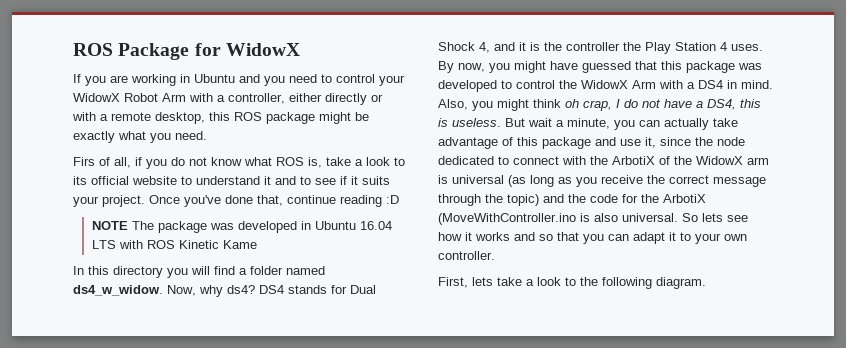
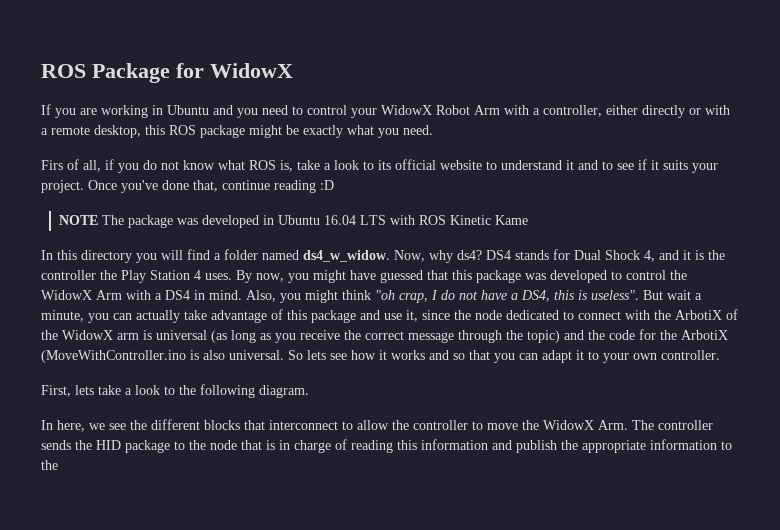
- Also, you might think oh crap, I do not have a DS4, this is useless.
+ Also, you might think "oh crap, I do not have a DS4, this is useless".
+ In here, we see the different blocks that interconnect to allow the controller to move the WidowX Arm. The controller sends the HID package to the node that is in charge of reading this information and publish the appropriate information to the

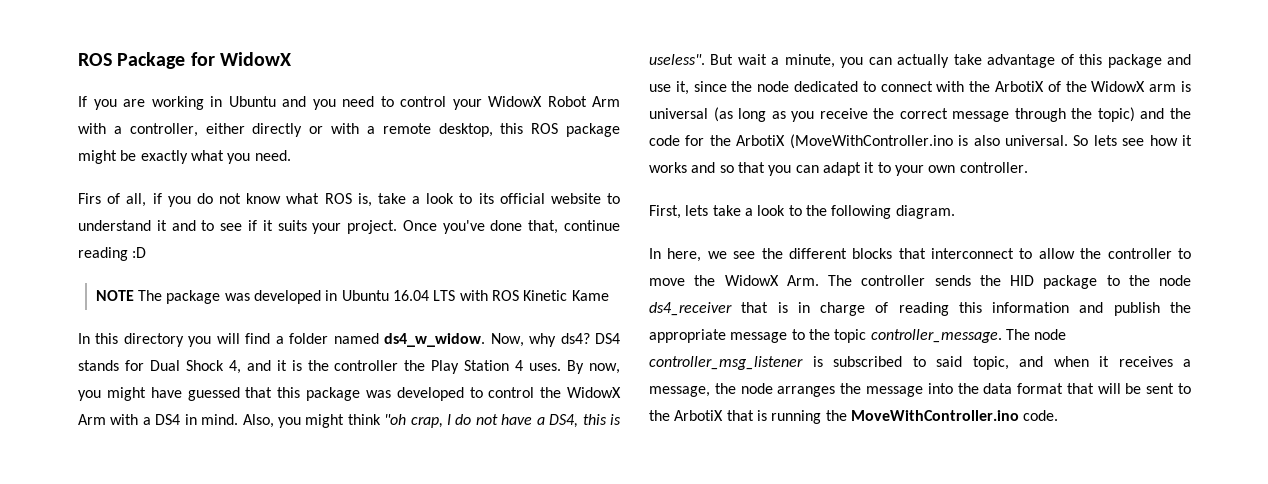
- In here, we see the different blocks that interconnect to allow the controller to move the WidowX Arm. The controller sends the HID package to the node that is in charge of reading this information and publish the appropriate information to the
+ In here, we see the different blocks that interconnect to allow the controller to move the WidowX Arm. The controller sends the HID package to the node ds4_receiver that is in charge of reading this information and publish the appropriate message to the topic controller_message. The node controller_msg_listener is subscribed to said topic, and when it receives a message, the node arranges the message into the data format that will be sent to the ArbotiX that is running the MoveWithController.ino code.

